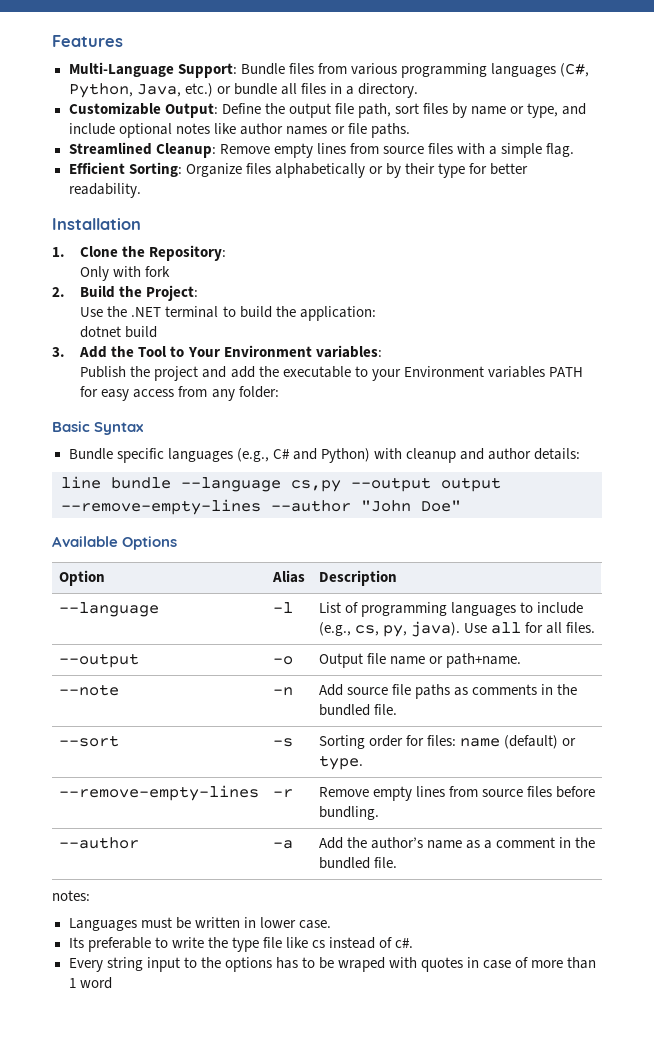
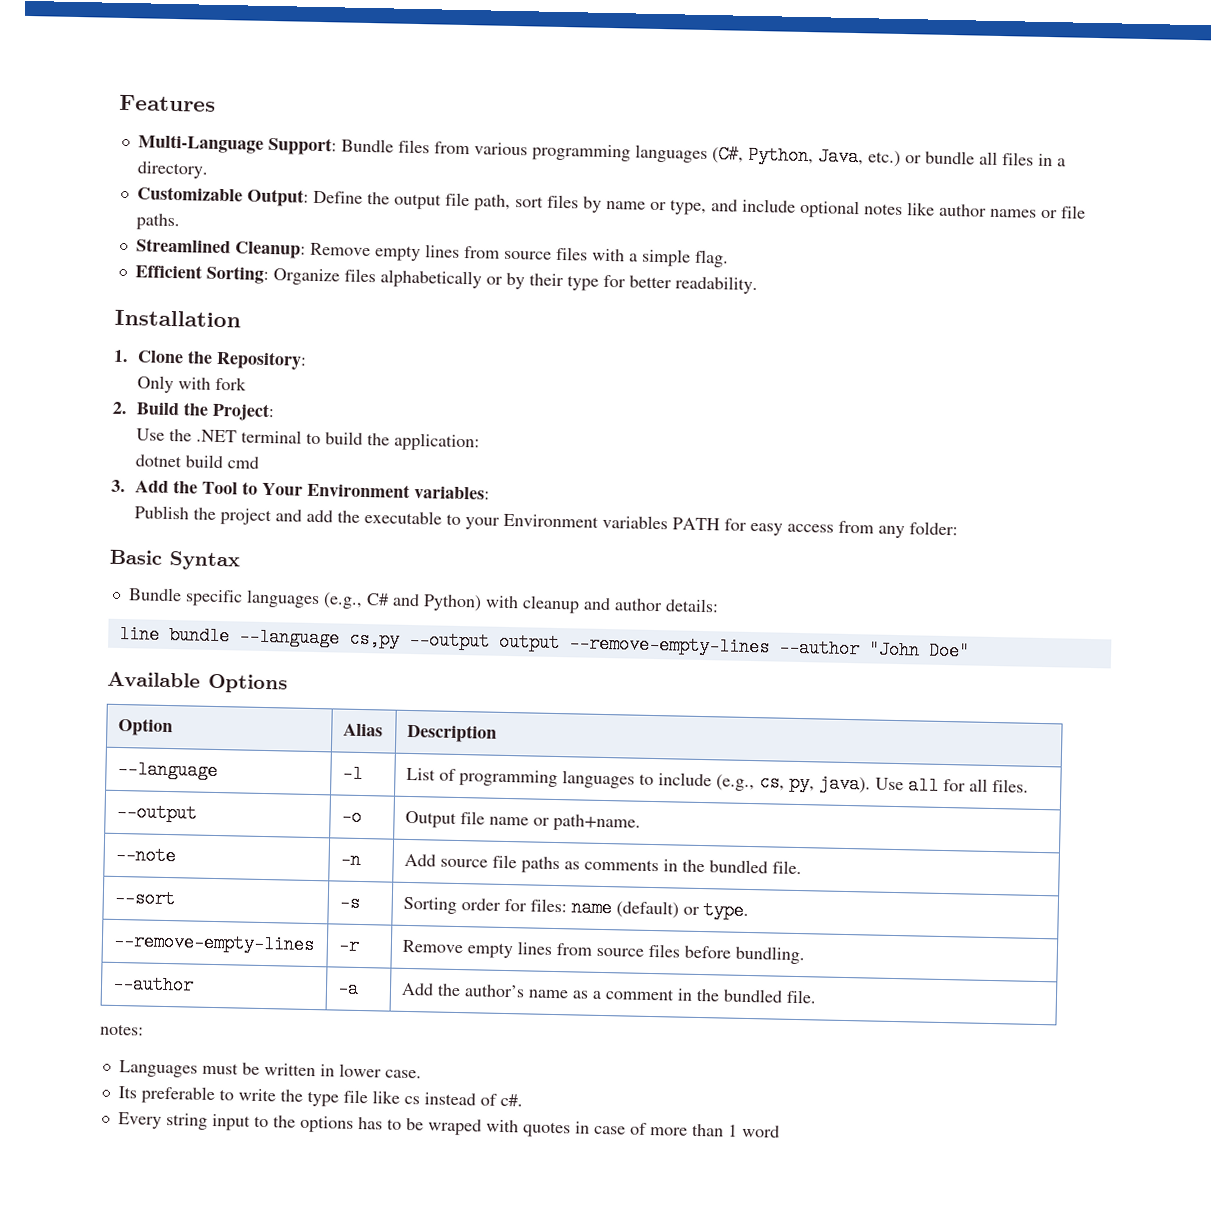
- dotnet build
+ dotnet build cmd

